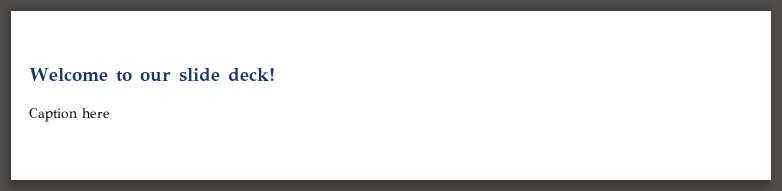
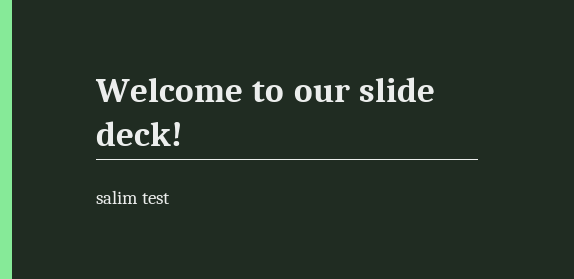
- Caption here
+ salim test

